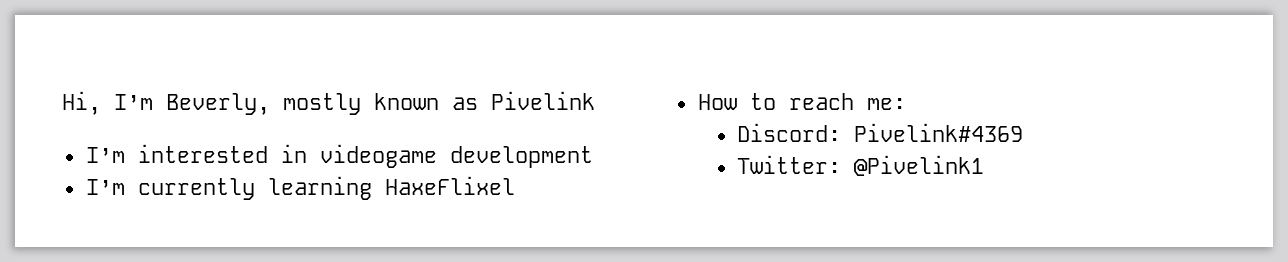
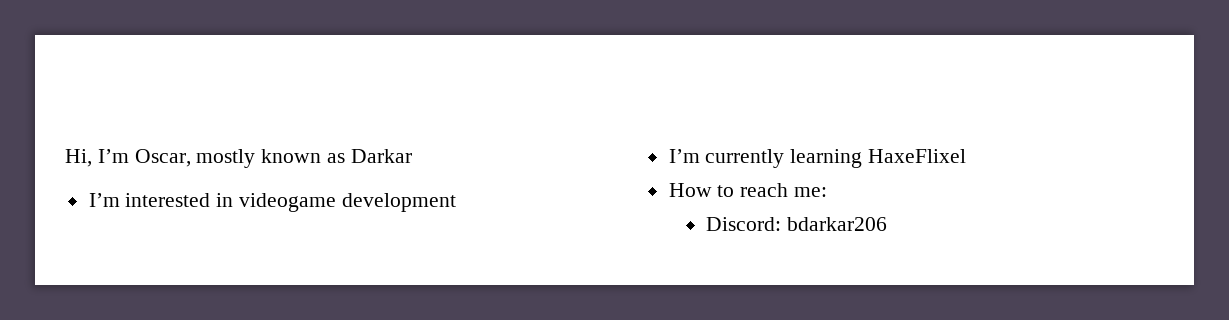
- Hi, I’m Beverly, mostly known as Pivelink
+ Hi, I’m Oscar, mostly known as Darkar
- Discord: Pivelink#4369
- Twitter: @Pivelink1
+ Discord: bdarkar206

